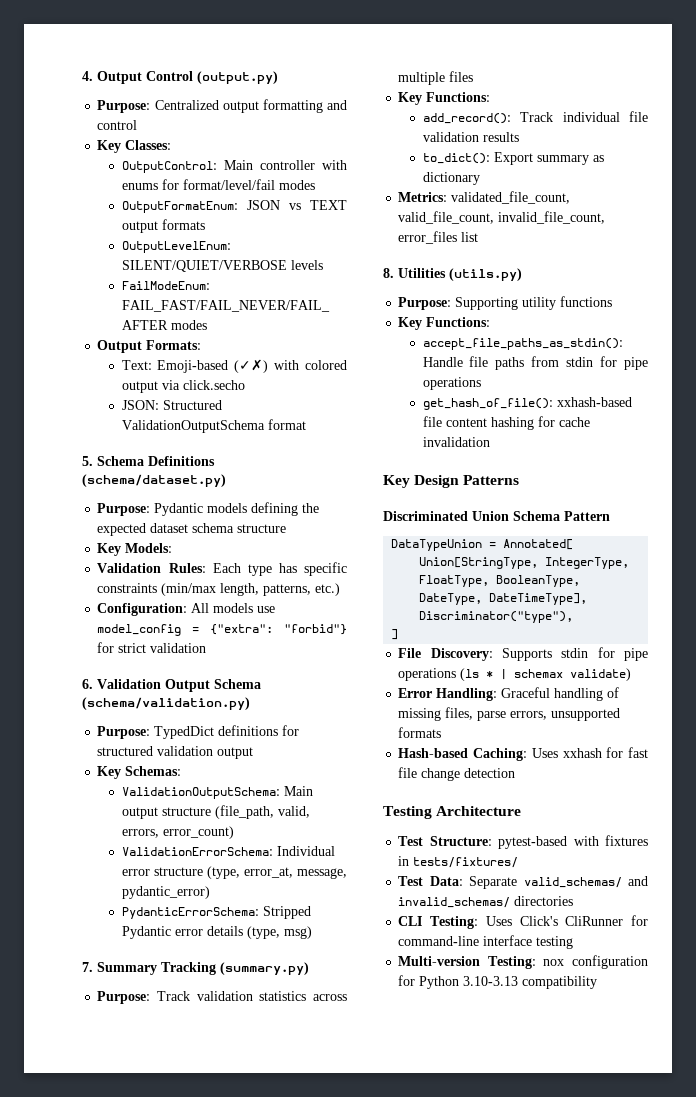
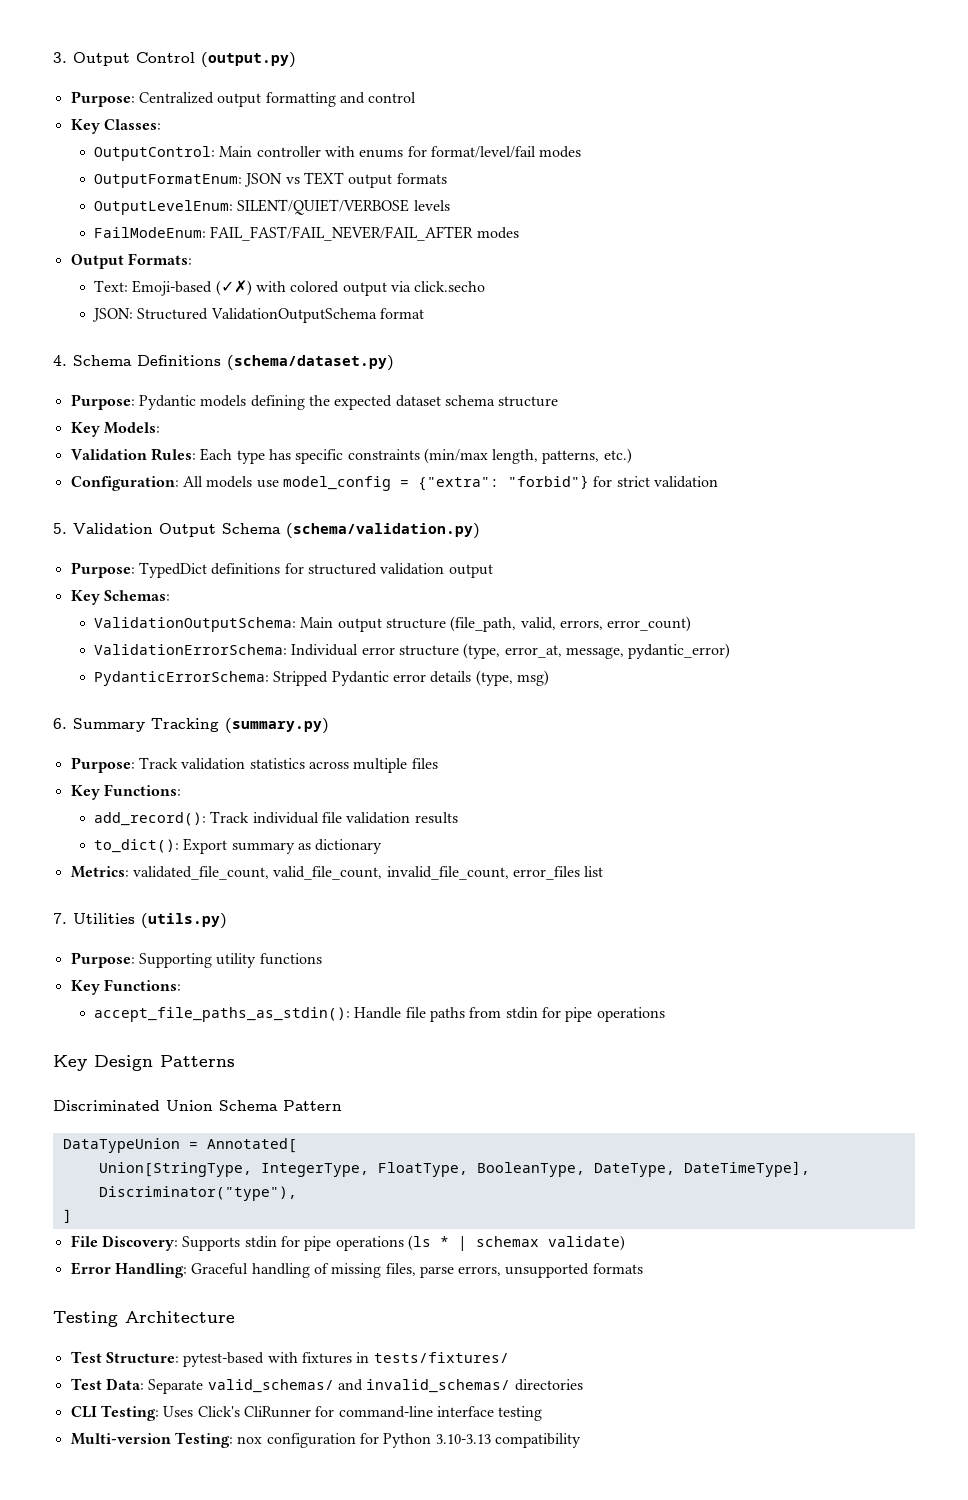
- 4. Output Control (output.py)
+ 3. Output Control (output.py)
- 5. Schema Definitions (schema/dataset.py)
+ 4. Schema Definitions (schema/dataset.py)
- 6. Validation Output Schema (schema/validation.py)
+ 5. Validation Output Schema (schema/validation.py)
- 7. Summary Tracking (summary.py)
+ 6. Summary Tracking (summary.py)
- 8. Utilities (utils.py)
+ 7. Utilities (utils.py)
- get_hash_of_file(): xxhash-based file content hashing for cache invalidation
- Hash-based Caching: Uses xxhash for fast file change detection

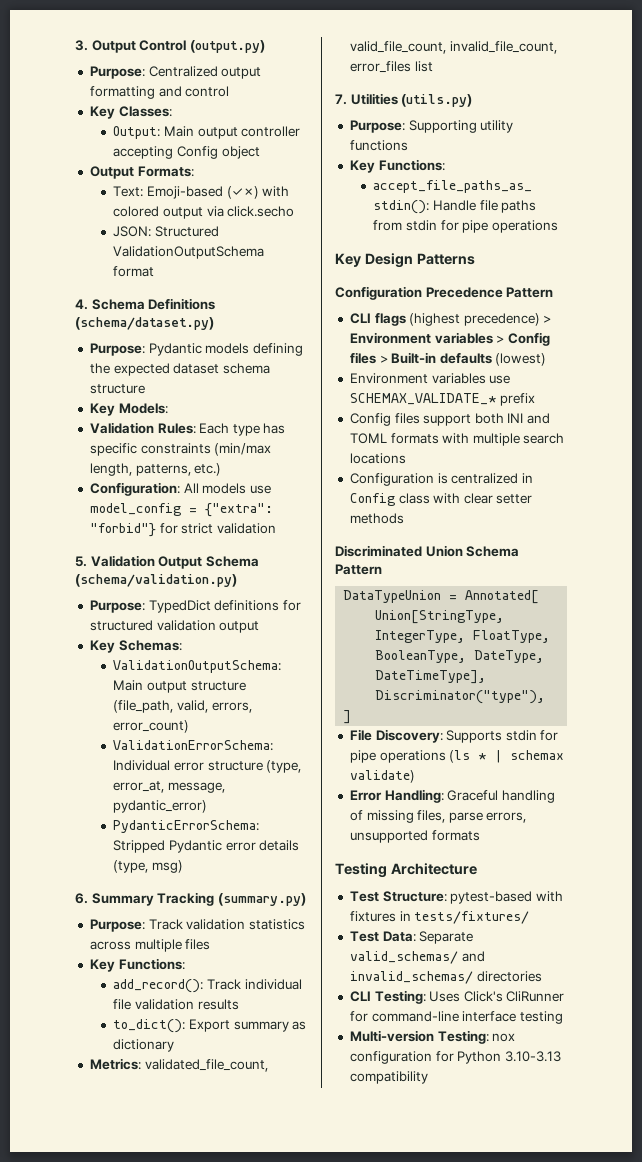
- OutputControl: Main controller with enums for format/level/fail modes
- OutputFormatEnum: JSON vs TEXT output formats
- OutputLevelEnum: SILENT/QUIET/VERBOSE levels
- FailModeEnum: FAIL_FAST/FAIL_NEVER/FAIL_AFTER modes
+ Output: Main output controller accepting Config object
+ Configuration Precedence Pattern
+ CLI flags (highest precedence) > Environment variables > Config files > Built-in defaults (lowest)
+ Environment variables use SCHEMAX_VALIDATE_* prefix
+ Config files support both INI and TOML formats with multiple search locations
+ Configuration is centralized in Config class with clear setter methods

